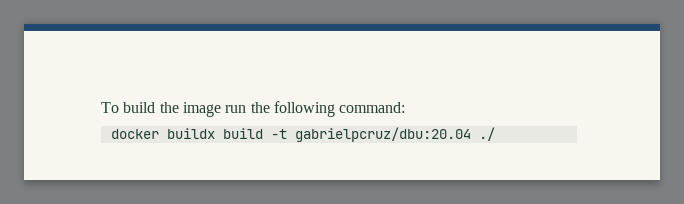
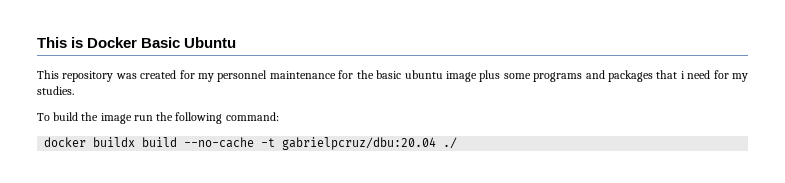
+ This is Docker Basic Ubuntu
+ This repository was created for my personnel maintenance for the basic ubuntu image plus some programs and packages that i need for my studies.
- docker buildx build -t gabrielpcruz/dbu:20.04 ./
+ docker buildx build --no-cache -t gabrielpcruz/dbu:20.04 ./

